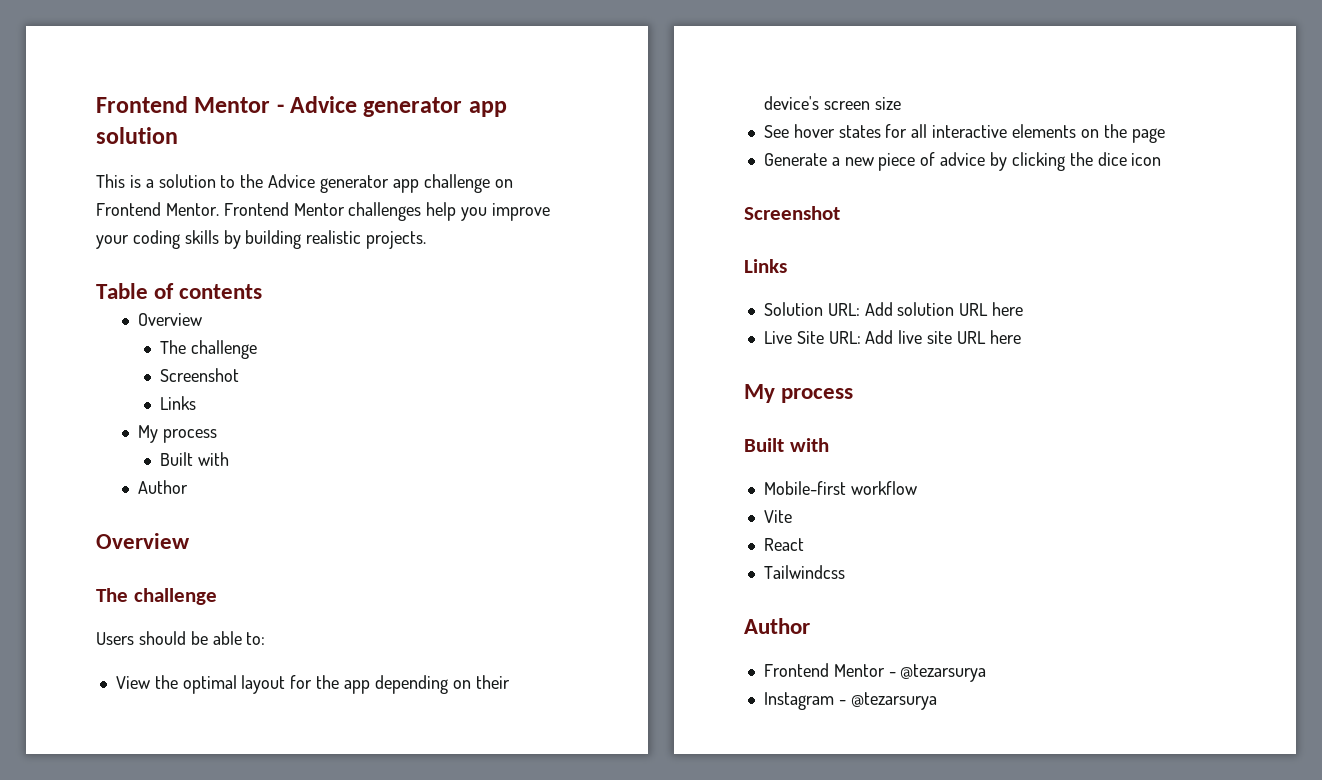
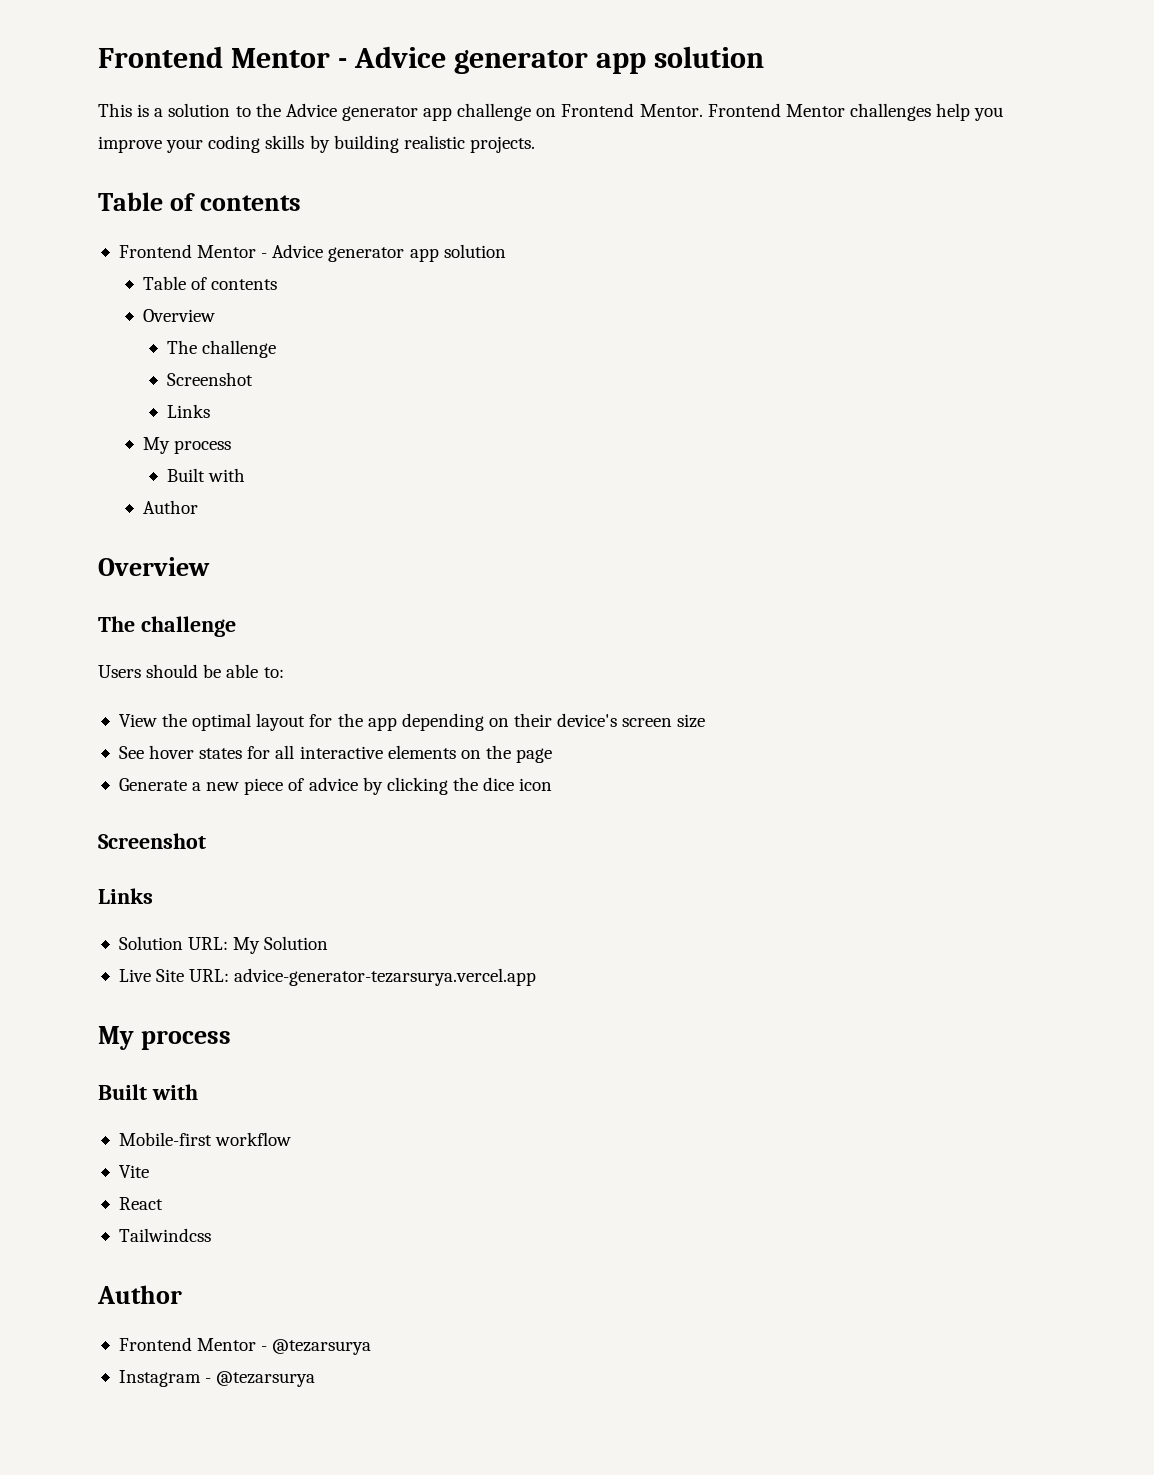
  Frontend Mentor challenges help you improve your coding skills by building realistic projects.
+ Table of contents
+ Frontend Mentor - Advice generator app solution
- Solution URL: Add solution URL here
+ Solution URL: My Solution
- Live Site URL: Add live site URL here
+ Live Site URL: advice-generator-tezarsurya.vercel.app

